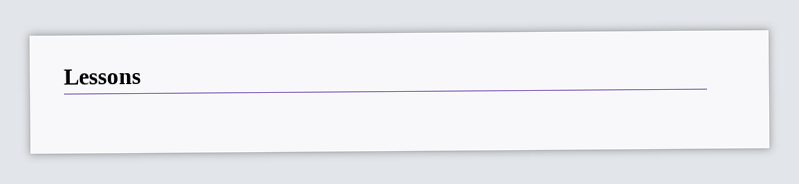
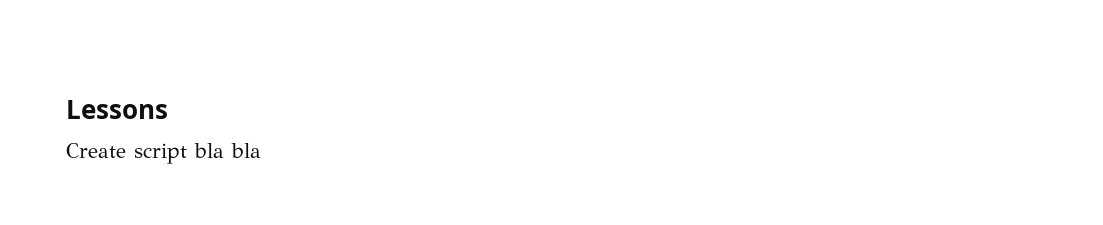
+ Create script bla bla

